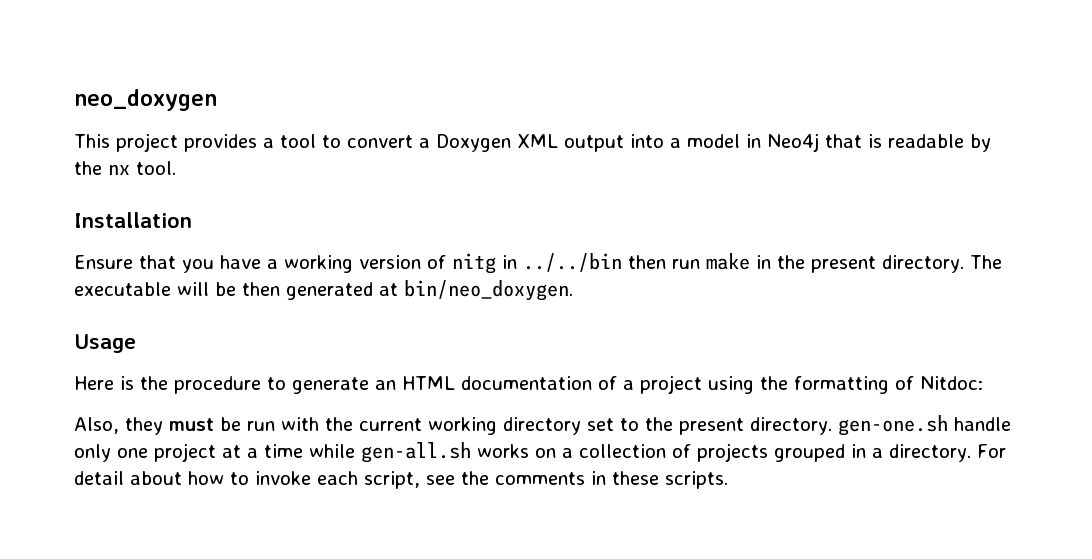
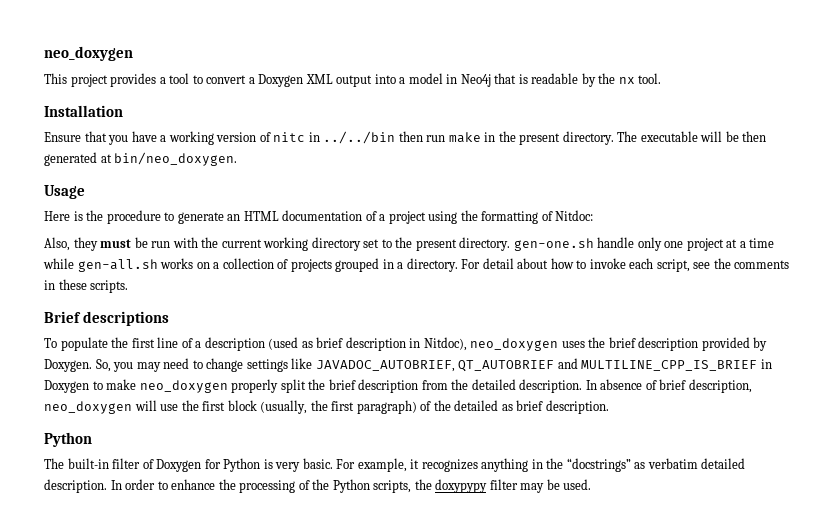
- Ensure that you have a working version of nitg in ../../bin then run make in the present directory.
+ Ensure that you have a working version of nitc in ../../bin then run make in the present directory.
+ Brief descriptions
+ To populate the first line of a description (used as brief description in Nitdoc), neo_doxygen uses the brief description provided by Doxygen. So, you may need to change settings like JAVADOC_AUTOBRIEF, QT_AUTOBRIEF and MULTILINE_CPP_IS_BRIEF in Doxygen to make neo_doxygen properly split the brief description from the detailed description. In absence of brief description, neo_doxygen will use the first block (usually, the first paragraph) of the detailed as brief description.
+ Python
+ The built-in filter of Doxygen for Python is very basic. For example, it recognizes anything in the “docstrings” as verbatim detailed description. In order to enhance the processing of the Python scripts, the doxypypy filter may be used.

